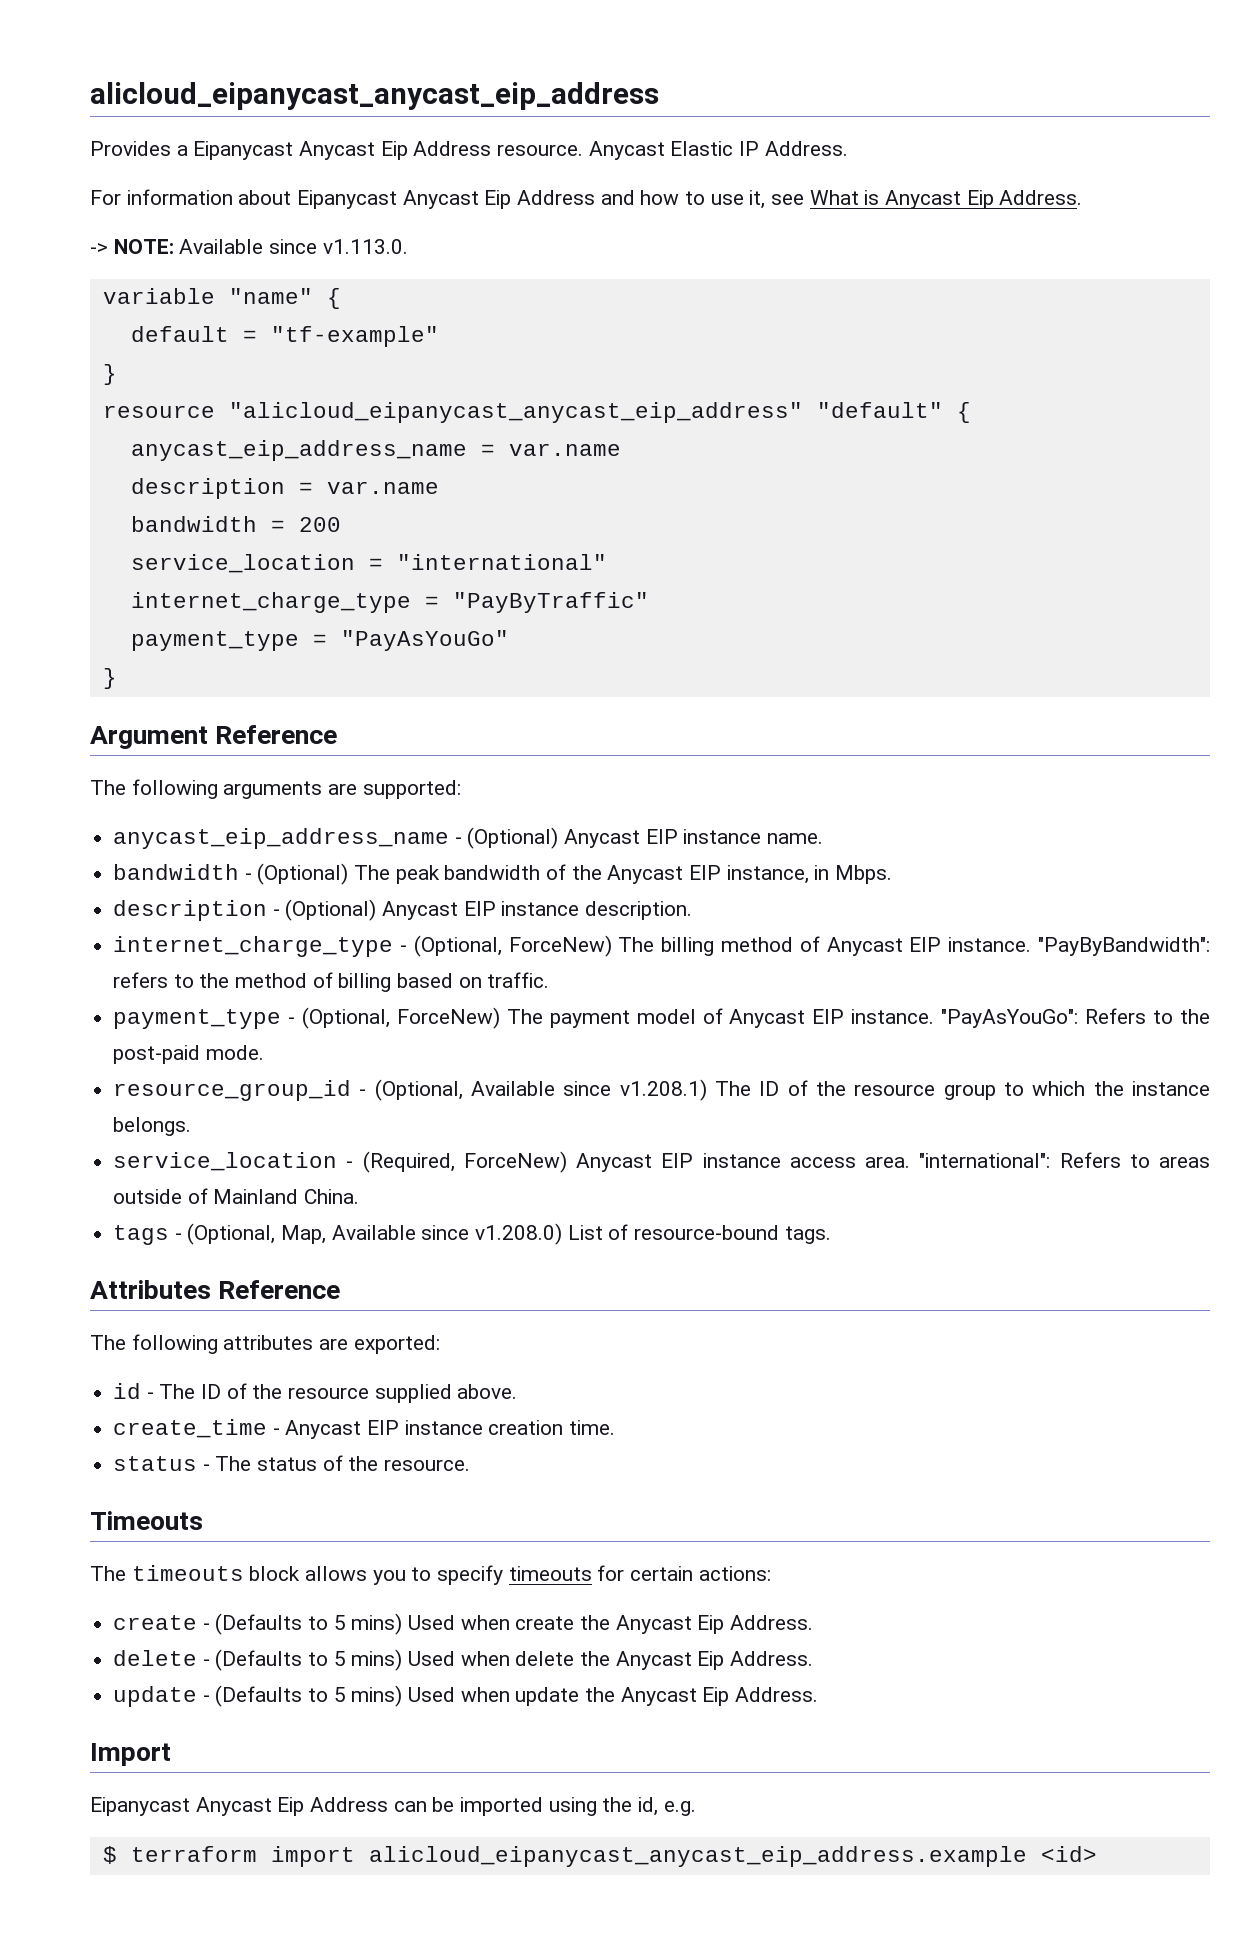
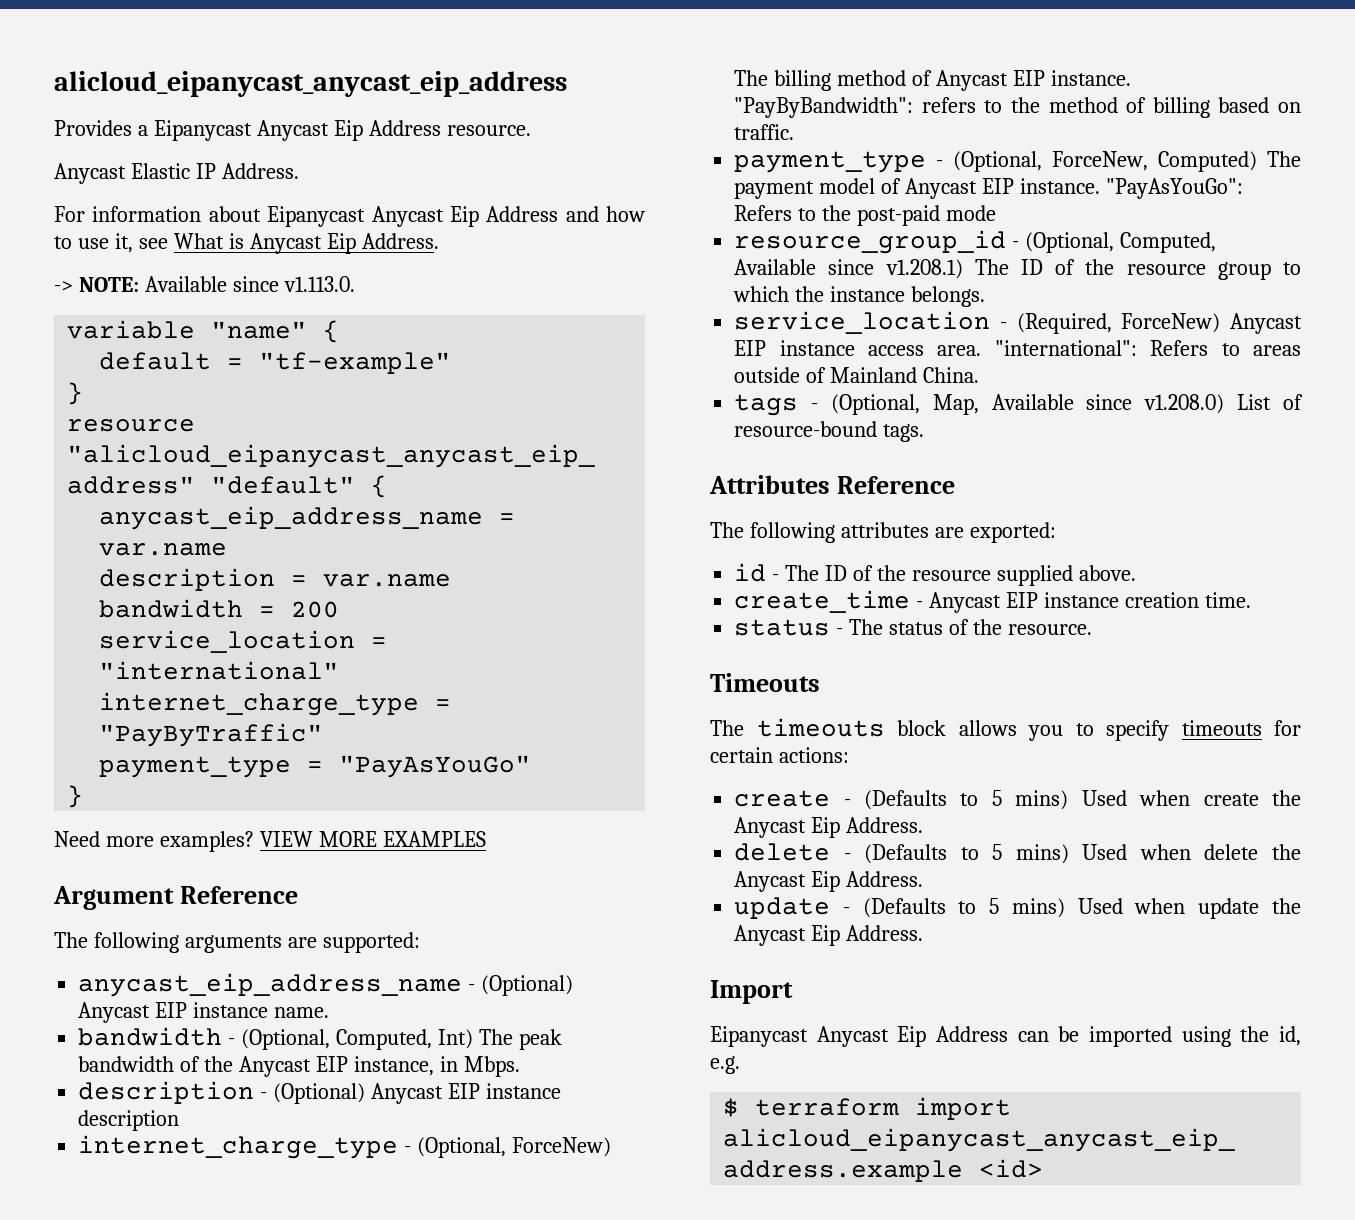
- Provides a Eipanycast Anycast Eip Address resource. Anycast Elastic IP Address.
+ Provides a Eipanycast Anycast Eip Address resource.
+ Anycast Elastic IP Address.
+ Need more examples? VIEW MORE EXAMPLES
- bandwidth - (Optional) The peak bandwidth of the Anycast EIP instance, in Mbps.
+ bandwidth - (Optional, Computed, Int) The peak bandwidth of the Anycast EIP instance, in Mbps.
- description - (Optional) Anycast EIP instance description.
+ description - (Optional) Anycast EIP instance description
- payment_type - (Optional, ForceNew) The payment model of Anycast EIP instance.
+ payment_type - (Optional, ForceNew, Computed) The payment model of Anycast EIP instance.
- "PayAsYouGo": Refers to the post-paid mode.
+ "PayAsYouGo": Refers to the post-paid mode
- resource_group_id - (Optional, Available since v1.208.1) The ID of the resource group to which the instance belongs.
+ resource_group_id - (Optional, Computed, Available since v1.208.1) The ID of the resource group to which the instance belongs.

